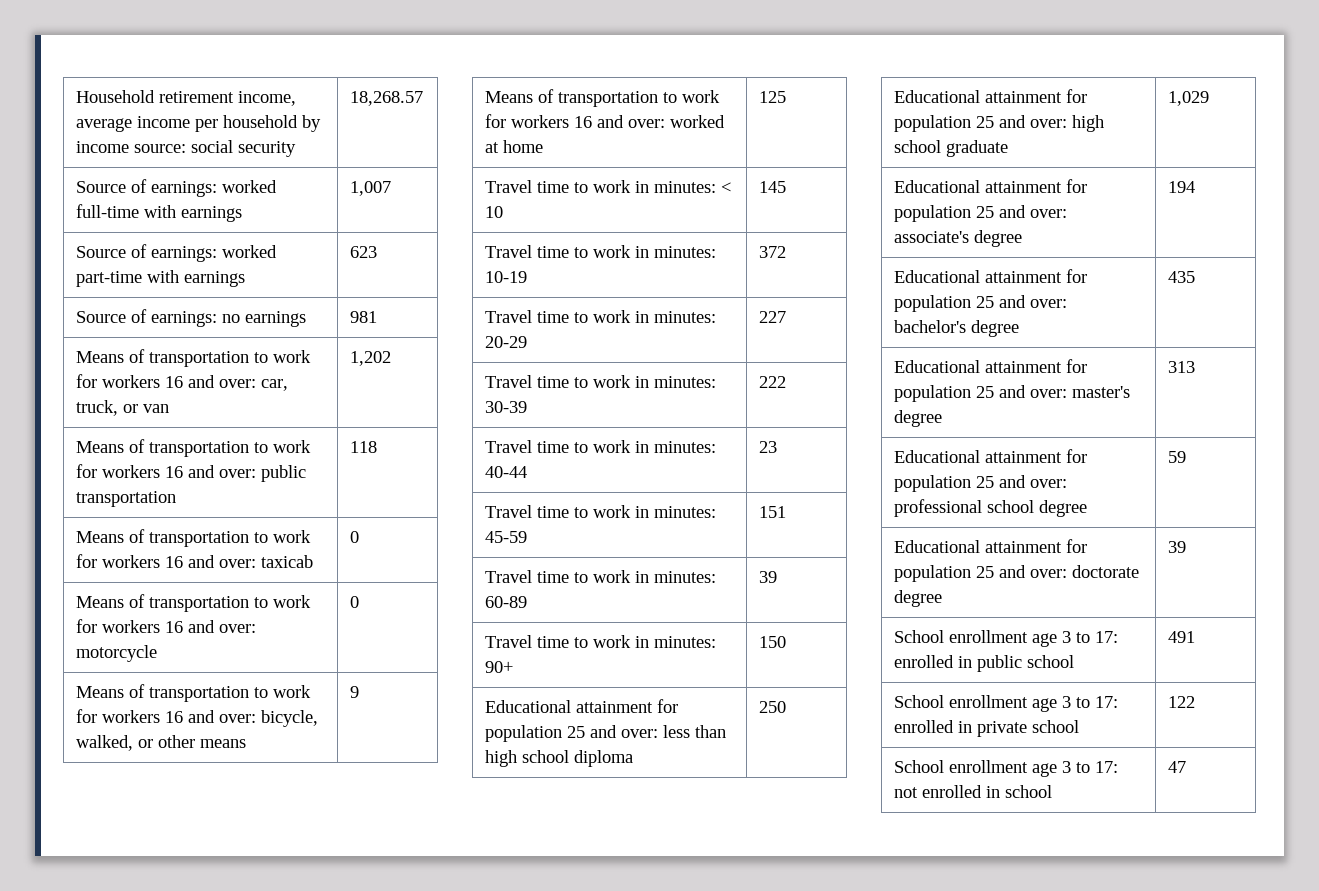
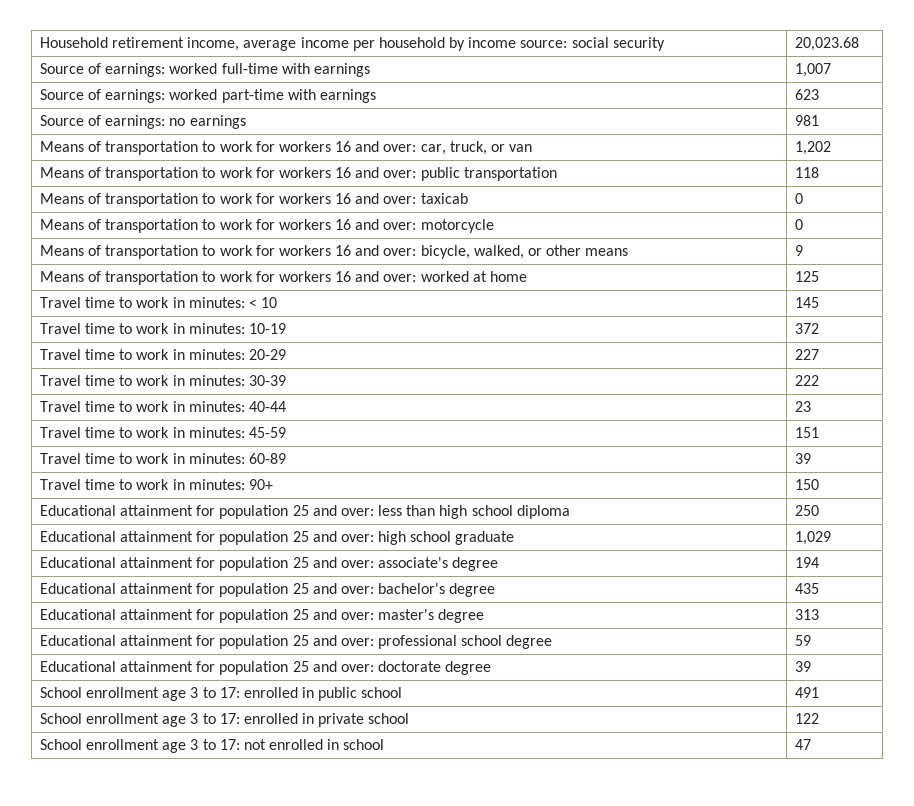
- Household retirement income, average income per household by income source: social security | 18,268.57
+ Household retirement income, average income per household by income source: social security | 20,023.68

